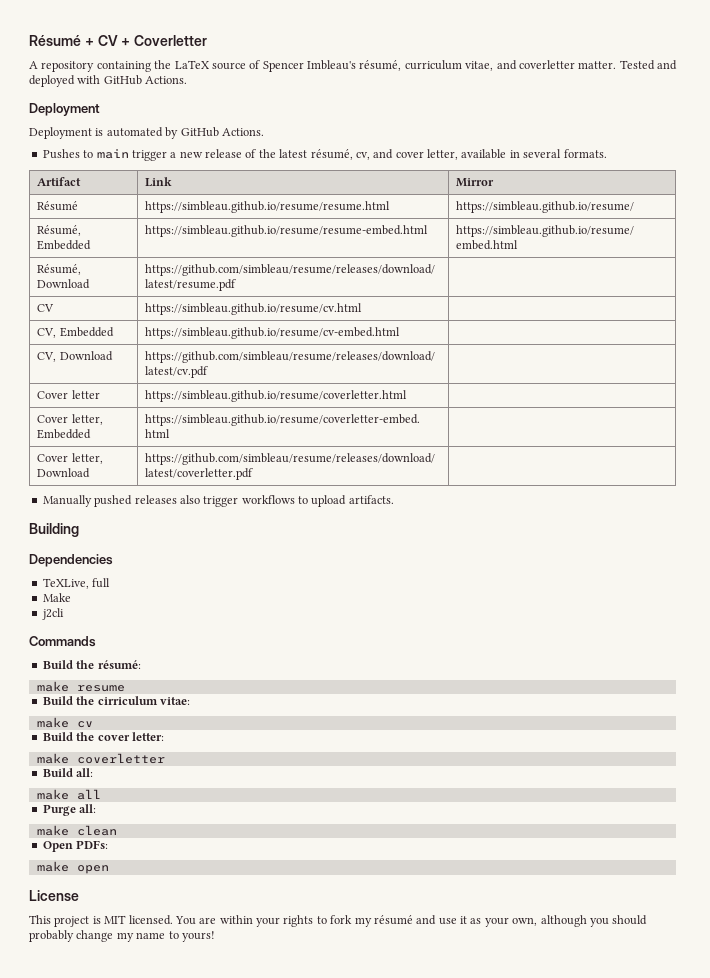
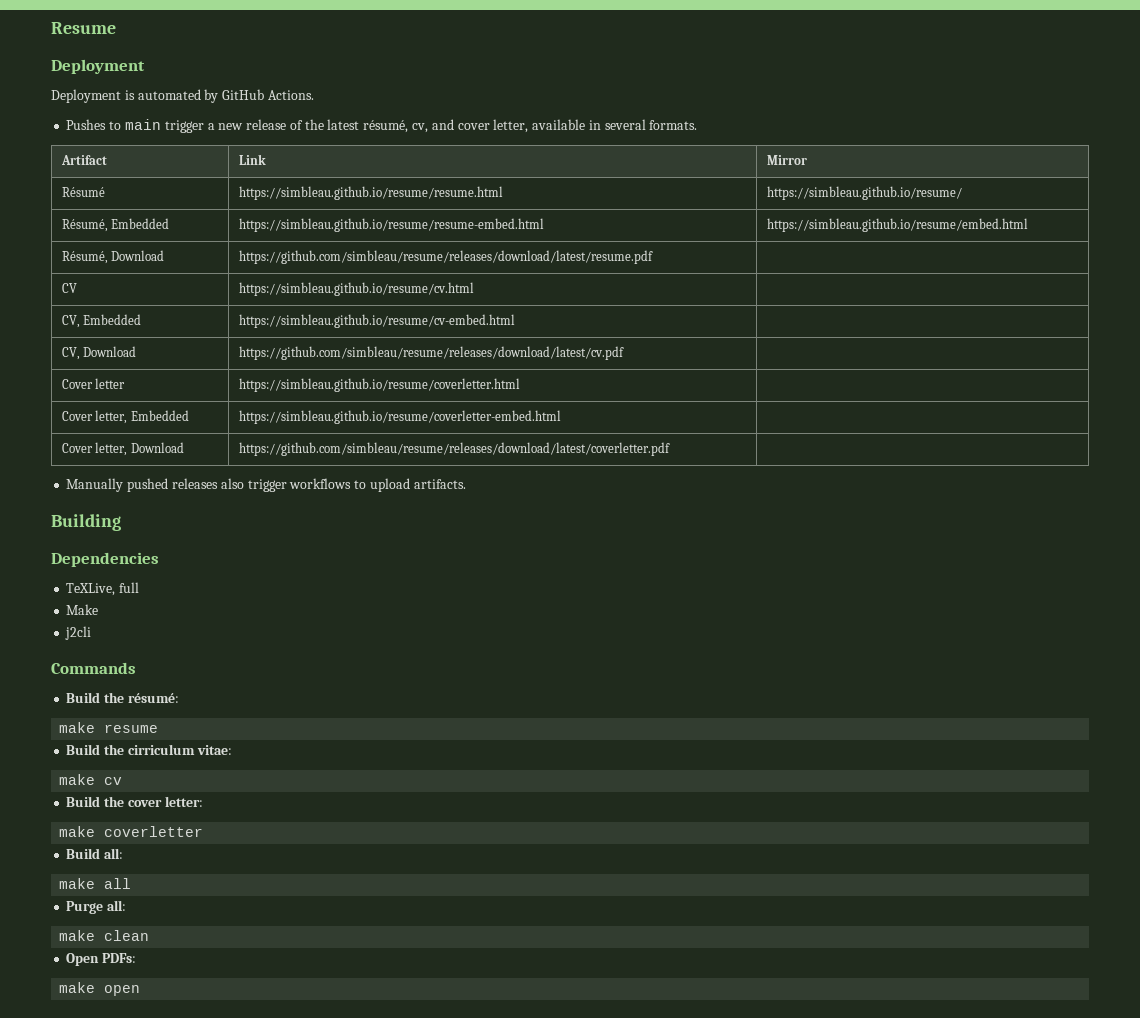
- Résumé + CV + Coverletter
- A repository containing the LaTeX source of Spencer Imbleau's résumé, curriculum vitae, and coverletter matter. Tested and deployed with GitHub Actions.
+ Resume
- License
- This project is MIT licensed. You are within your rights to fork my résumé and use it as your own, although you should probably change my name to yours!

